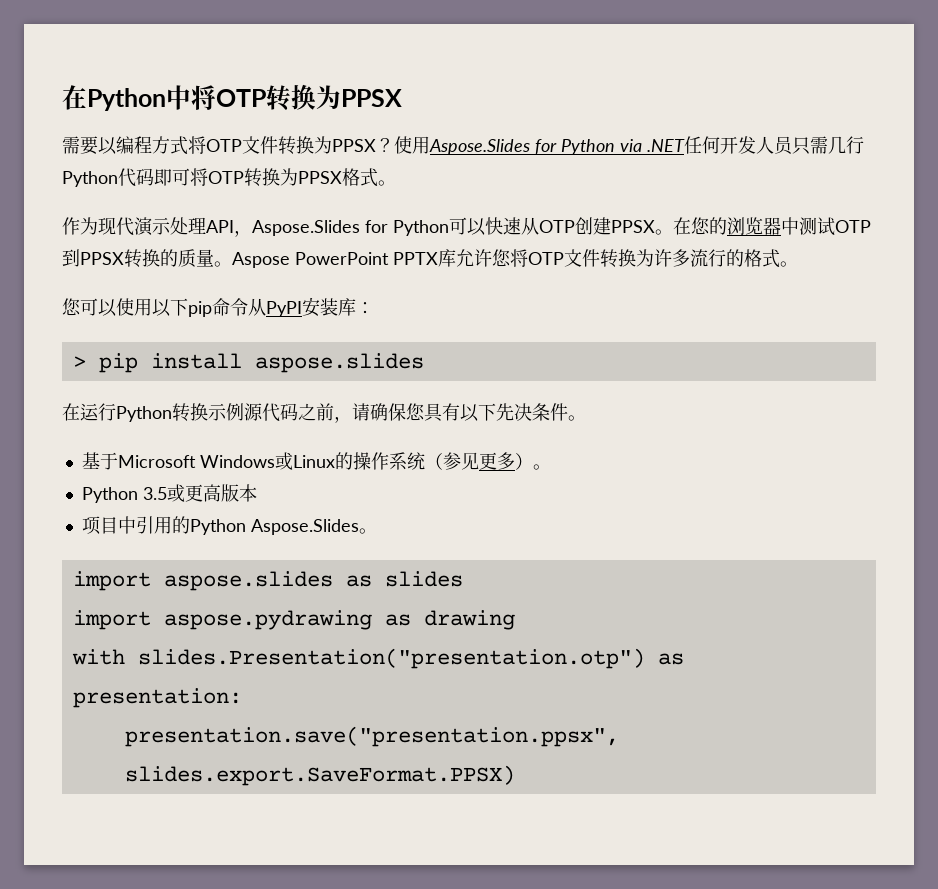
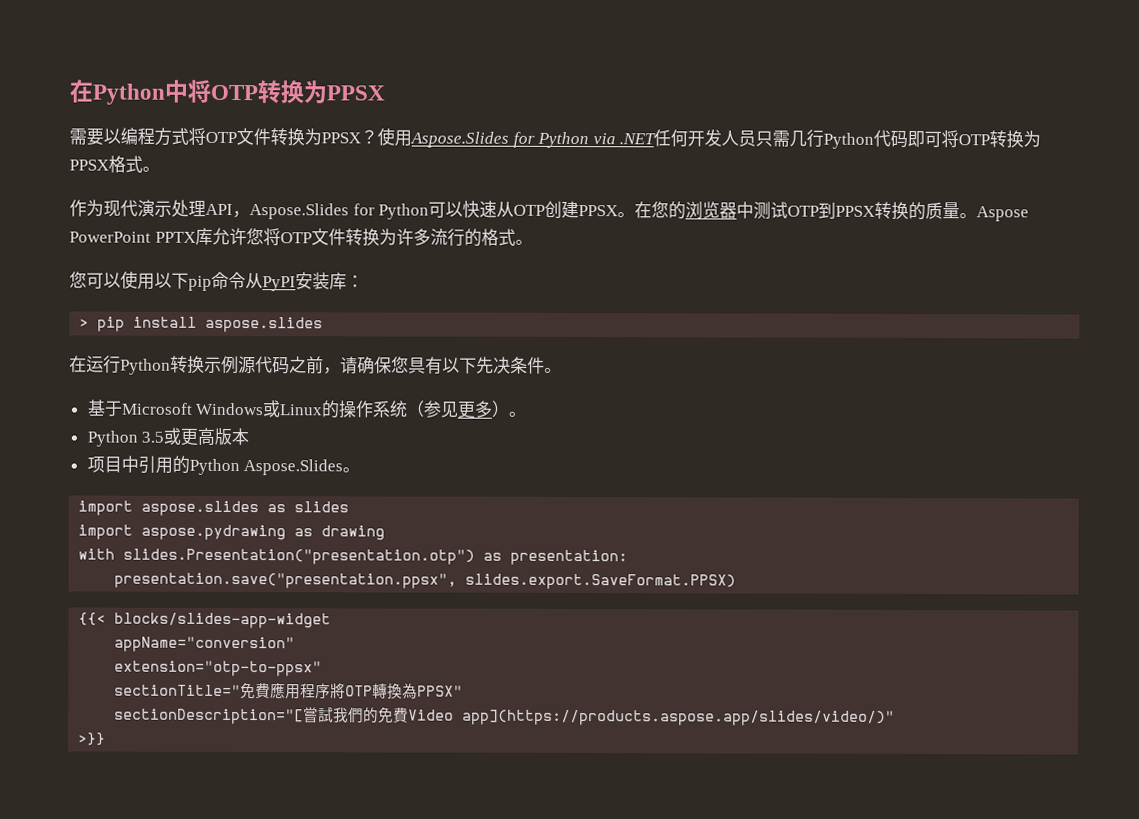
+ {{< blocks/slides-app-widget
+ appName="conversion"
+ extension="otp-to-ppsx"
+ sectionTitle="免費應用程序將OTP轉換為PPSX"
+ sectionDescription="[嘗試我們的免費Video app](https://products.aspose.app/slides/video/)"
+ >}}

